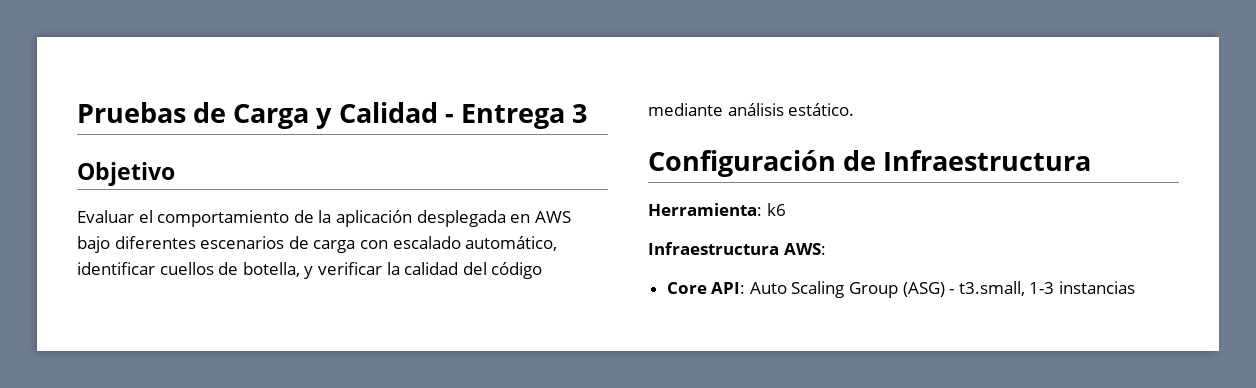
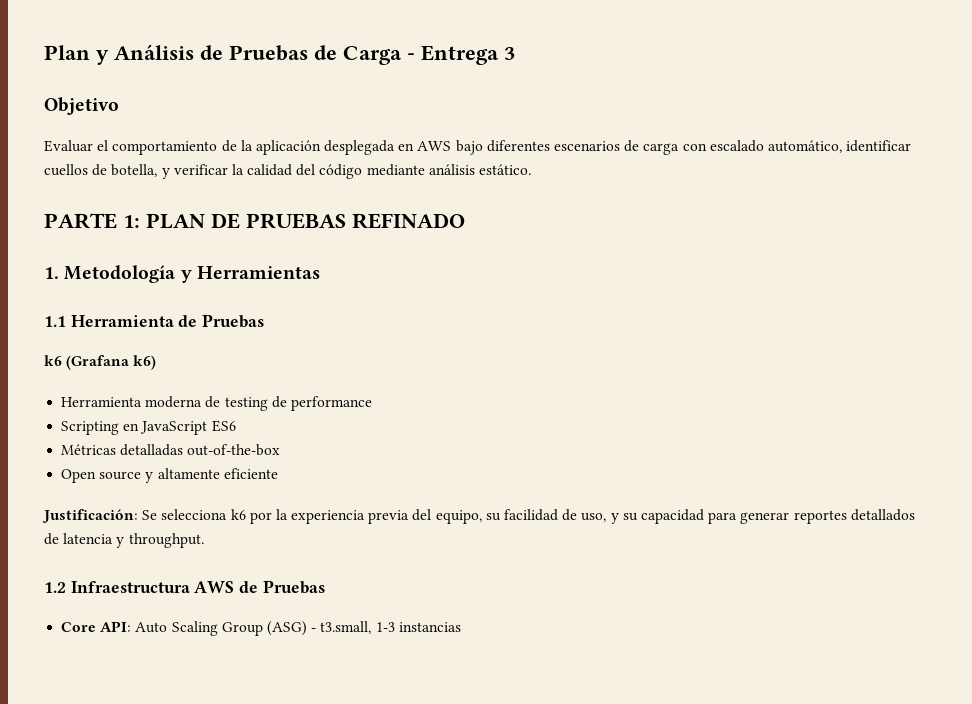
- Pruebas de Carga y Calidad - Entrega 3
+ Plan y Análisis de Pruebas de Carga - Entrega 3
- Configuración de Infraestructura
- Herramienta: k6
- Infraestructura AWS:
+ PARTE 1: PLAN DE PRUEBAS REFINADO
+ 1. Metodología y Herramientas
+ 1.1 Herramienta de Pruebas
+ k6 (Grafana k6)
+ Herramienta moderna de testing de performance
+ Scripting en JavaScript ES6
+ Métricas detalladas out-of-the-box
+ Open source y altamente eficiente
+ Justificación: Se selecciona k6 por la experiencia previa del equipo, su facilidad de uso, y su capacidad para generar reportes detallados de latencia y throughput.
+ 1.2 Infraestructura AWS de Pruebas

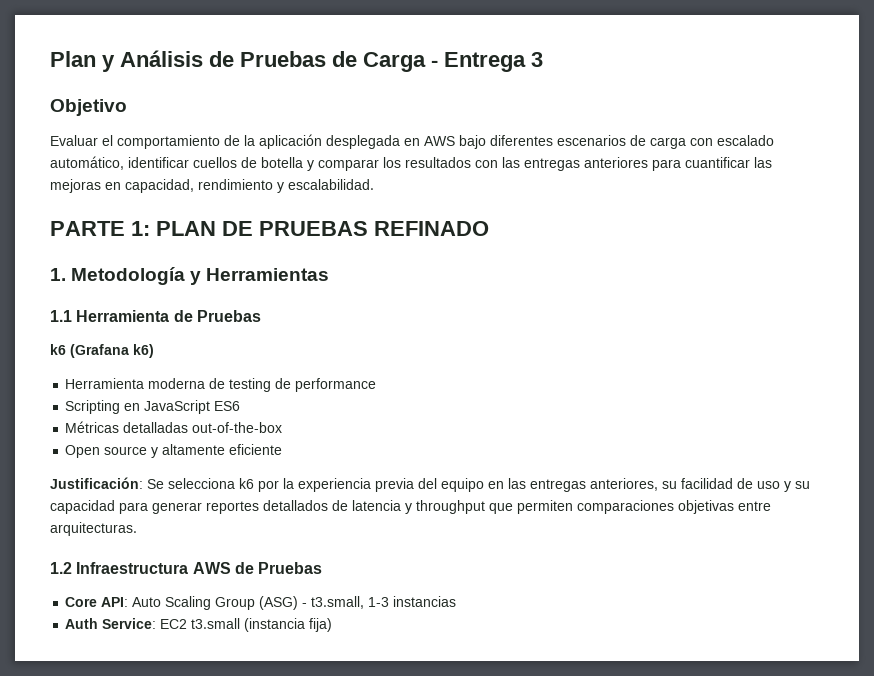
- Evaluar el comportamiento de la aplicación desplegada en AWS bajo diferentes escenarios de carga con escalado automático, identificar cuellos de botella, y verificar la calidad del código mediante análisis estático.
+ Evaluar el comportamiento de la aplicación desplegada en AWS bajo diferentes escenarios de carga con escalado automático, identificar cuellos de botella y comparar los resultados con las entregas anteriores para cuantificar las mejoras en capacidad, rendimiento y escalabilidad.
- Justificación: Se selecciona k6 por la experiencia previa del equipo, su facilidad de uso, y su capacidad para generar reportes detallados de latencia y throughput.
+ Justificación: Se selecciona k6 por la experiencia previa del equipo en las entregas anteriores, su facilidad de uso y su capacidad para generar reportes detallados de latencia y throughput que permiten comparaciones objetivas entre arquitecturas.
+ Auth Service: EC2 t3.small (instancia fija)

